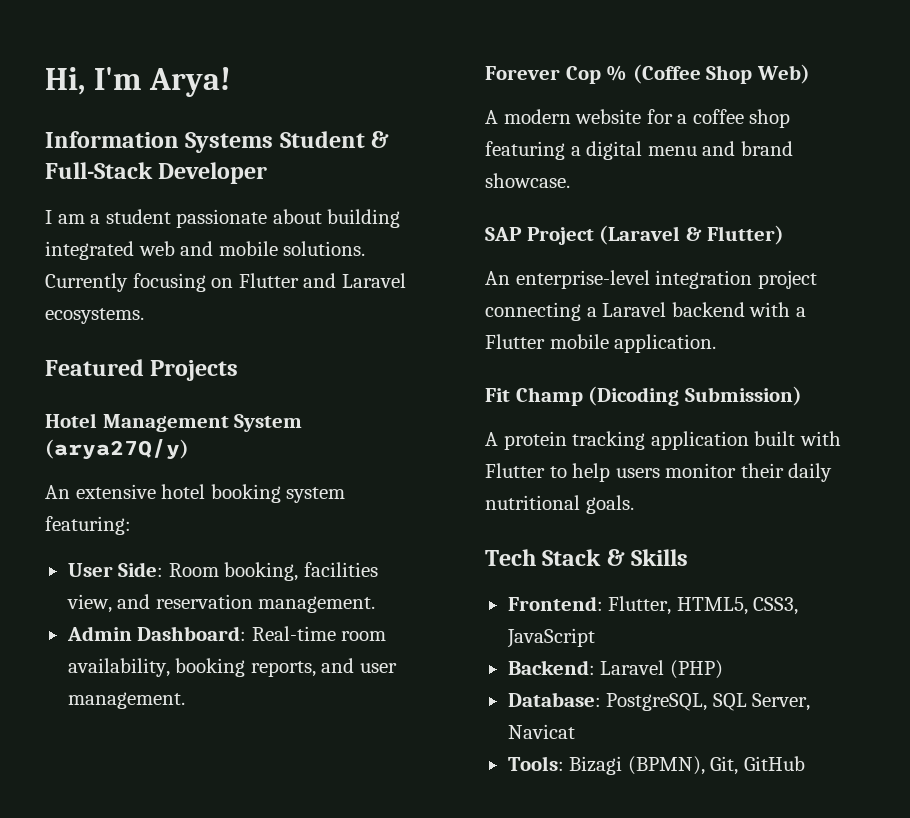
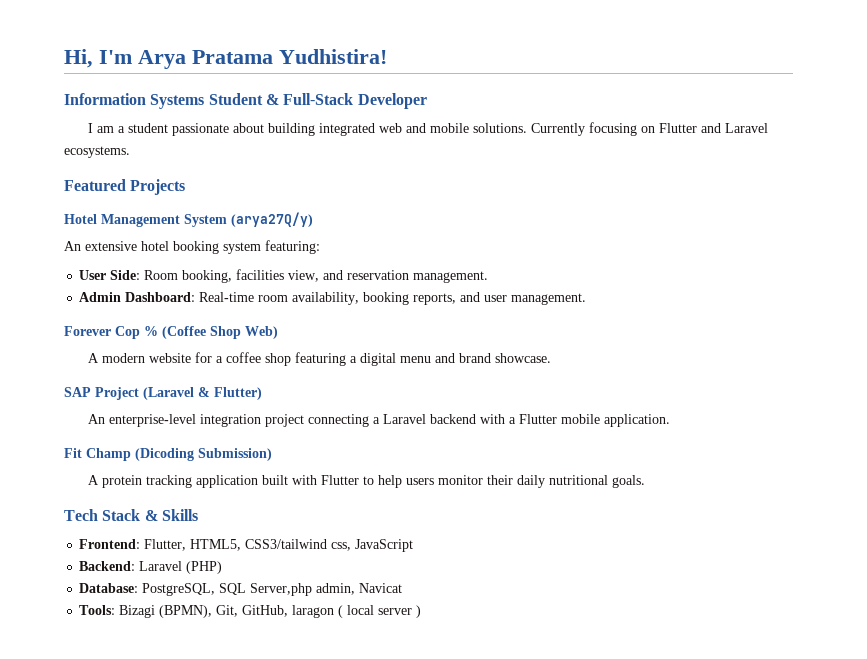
- Hi, I'm Arya!
+ Hi, I'm Arya Pratama Yudhistira!
- Frontend: Flutter, HTML5, CSS3, JavaScript
+ Frontend: Flutter, HTML5, CSS3/tailwind css, JavaScript
- Database: PostgreSQL, SQL Server, Navicat
+ Database: PostgreSQL, SQL Server,php admin, Navicat
- Tools: Bizagi (BPMN), Git, GitHub
+ Tools: Bizagi (BPMN), Git, GitHub, laragon ( local server )

